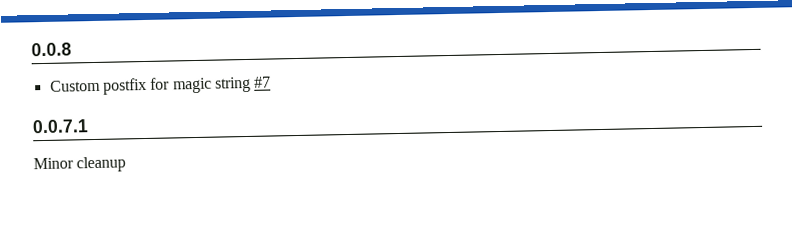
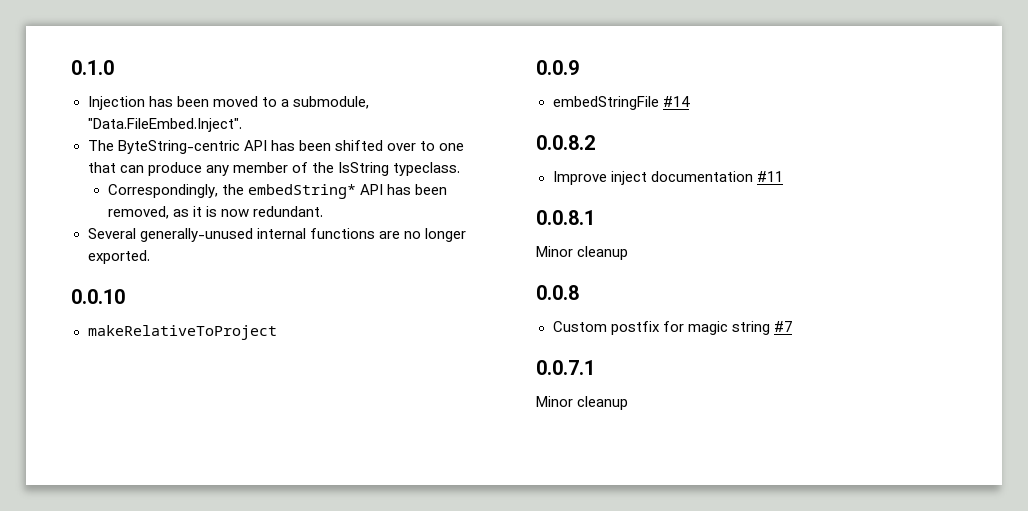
+ 0.1.0
+ Injection has been moved to a submodule, "Data.FileEmbed.Inject".
+ The ByteString-centric API has been shifted over to one that can produce any member of the IsString typeclass.
+ Correspondingly, the embedString* API has been removed, as it is now redundant.
+ Several generally-unused internal functions are no longer exported.
+ 0.0.10
+ makeRelativeToProject
+ 0.0.9
+ embedStringFile #14
+ 0.0.8.2
+ Improve inject documentation #11
+ 0.0.8.1
+ Minor cleanup

